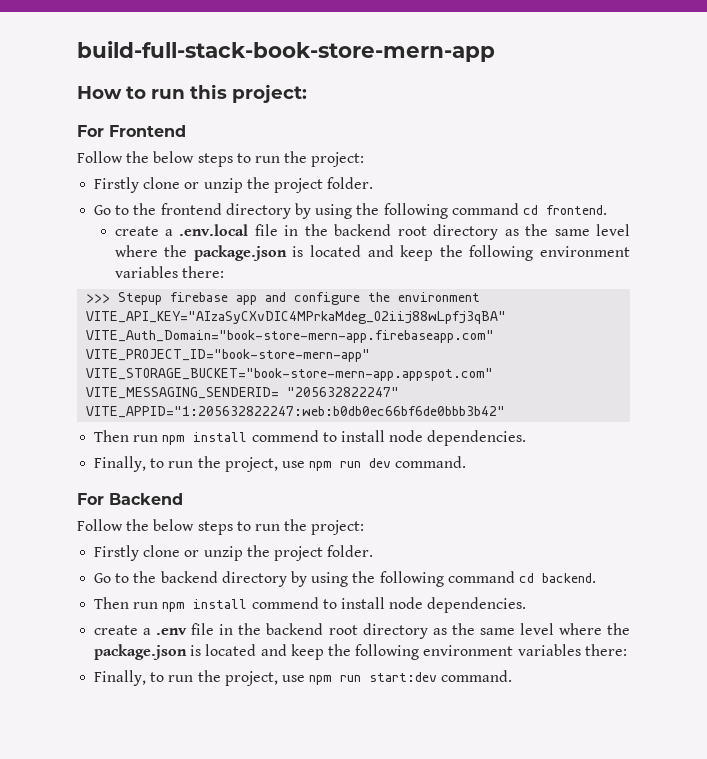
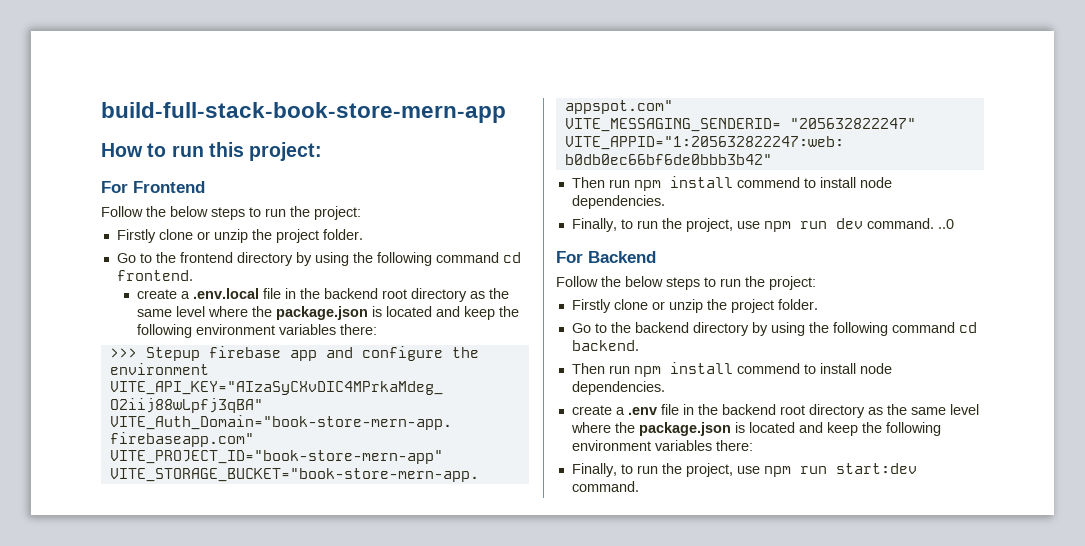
- Finally, to run the project, use npm run dev command.
+ Finally, to run the project, use npm run dev command. ..0

